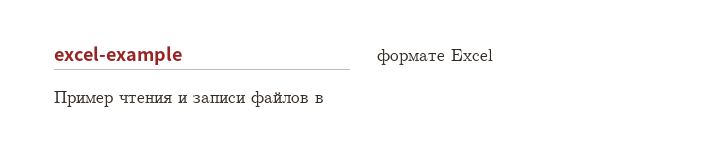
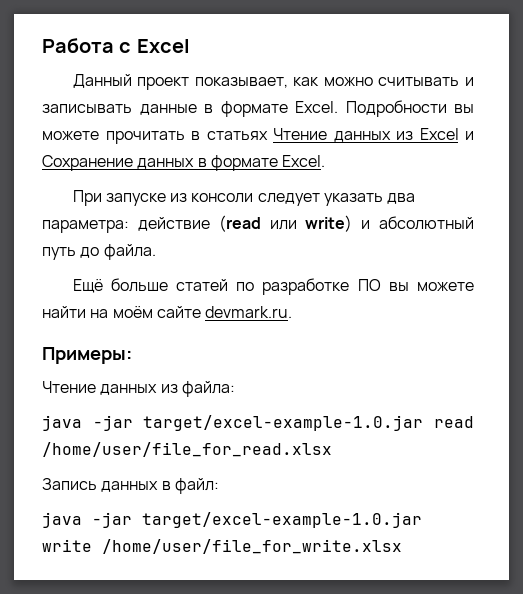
- excel-example
- Пример чтения и записи файлов в формате Excel
+ Работа с Excel
+ Данный проект показывает, как можно считывать и записывать данные в формате Excel. Подробности вы можете прочитать в статьях Чтение данных из Excel и Сохранение данных в формате Excel.
+ При запуске из консоли следует указать два параметра: действие (read или write) и абсолютный путь до файла.
+ Ещё больше статей по разработке ПО вы можете найти на моём сайте devmark.ru.
+ Примеры:
+ Чтение данных из файла:
+ java -jar target/excel-example-1.0.jar read /home/user/file_for_read.xlsx
+ Запись данных в файл:
+ java -jar target/excel-example-1.0.jar write /home/user/file_for_write.xlsx

